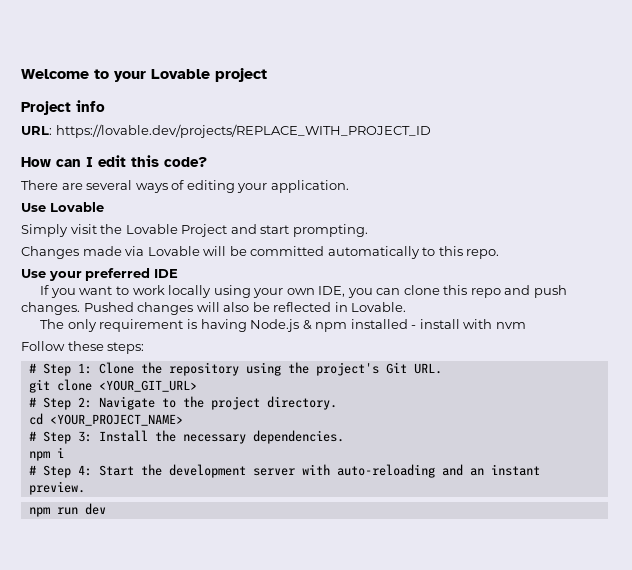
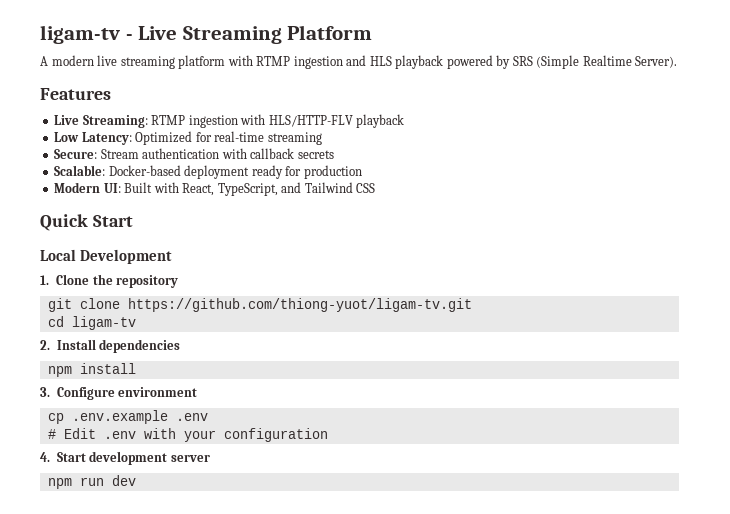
- Welcome to your Lovable project
- Project info
- URL: https://lovable.dev/projects/REPLACE_WITH_PROJECT_ID
- How can I edit this code?
- There are several ways of editing your application.
- Use Lovable
- Simply visit the Lovable Project and start prompting.
- Changes made via Lovable will be committed automatically to this repo.
- Use your preferred IDE
- If you want to work locally using your own IDE, you can clone this repo and push changes. Pushed changes will also be reflected in Lovable.
- The only requirement is having Node.js & npm installed - install with nvm
- Follow these steps:
- # Step 1: Clone the repository using the project's Git URL.
- git clone <YOUR_GIT_URL>
- # Step 2: Navigate to the project directory.
- cd <YOUR_PROJECT_NAME>
- # Step 3: Install the necessary dependencies.
- npm i
- # Step 4: Start the development server with auto-reloading and an instant preview.
+ ligam-tv - Live Streaming Platform
+ A modern live streaming platform with RTMP ingestion and HLS playback powered by SRS (Simple Realtime Server).
+ Features
+ Live Streaming: RTMP ingestion with HLS/HTTP-FLV playback
+ Low Latency: Optimized for real-time streaming
+ Secure: Stream authentication with callback secrets
+ Scalable: Docker-based deployment ready for production
+ Modern UI: Built with React, TypeScript, and Tailwind CSS
+ Quick Start
+ Local Development
+ 1. Clone the repository
+ git clone https://github.com/thiong-yuot/ligam-tv.git
+ cd ligam-tv
+ 2. Install dependencies
+ npm install
+ 3. Configure environment
+ cp .env.example .env
+ # Edit .env with your configuration
+ 4. Start development server

